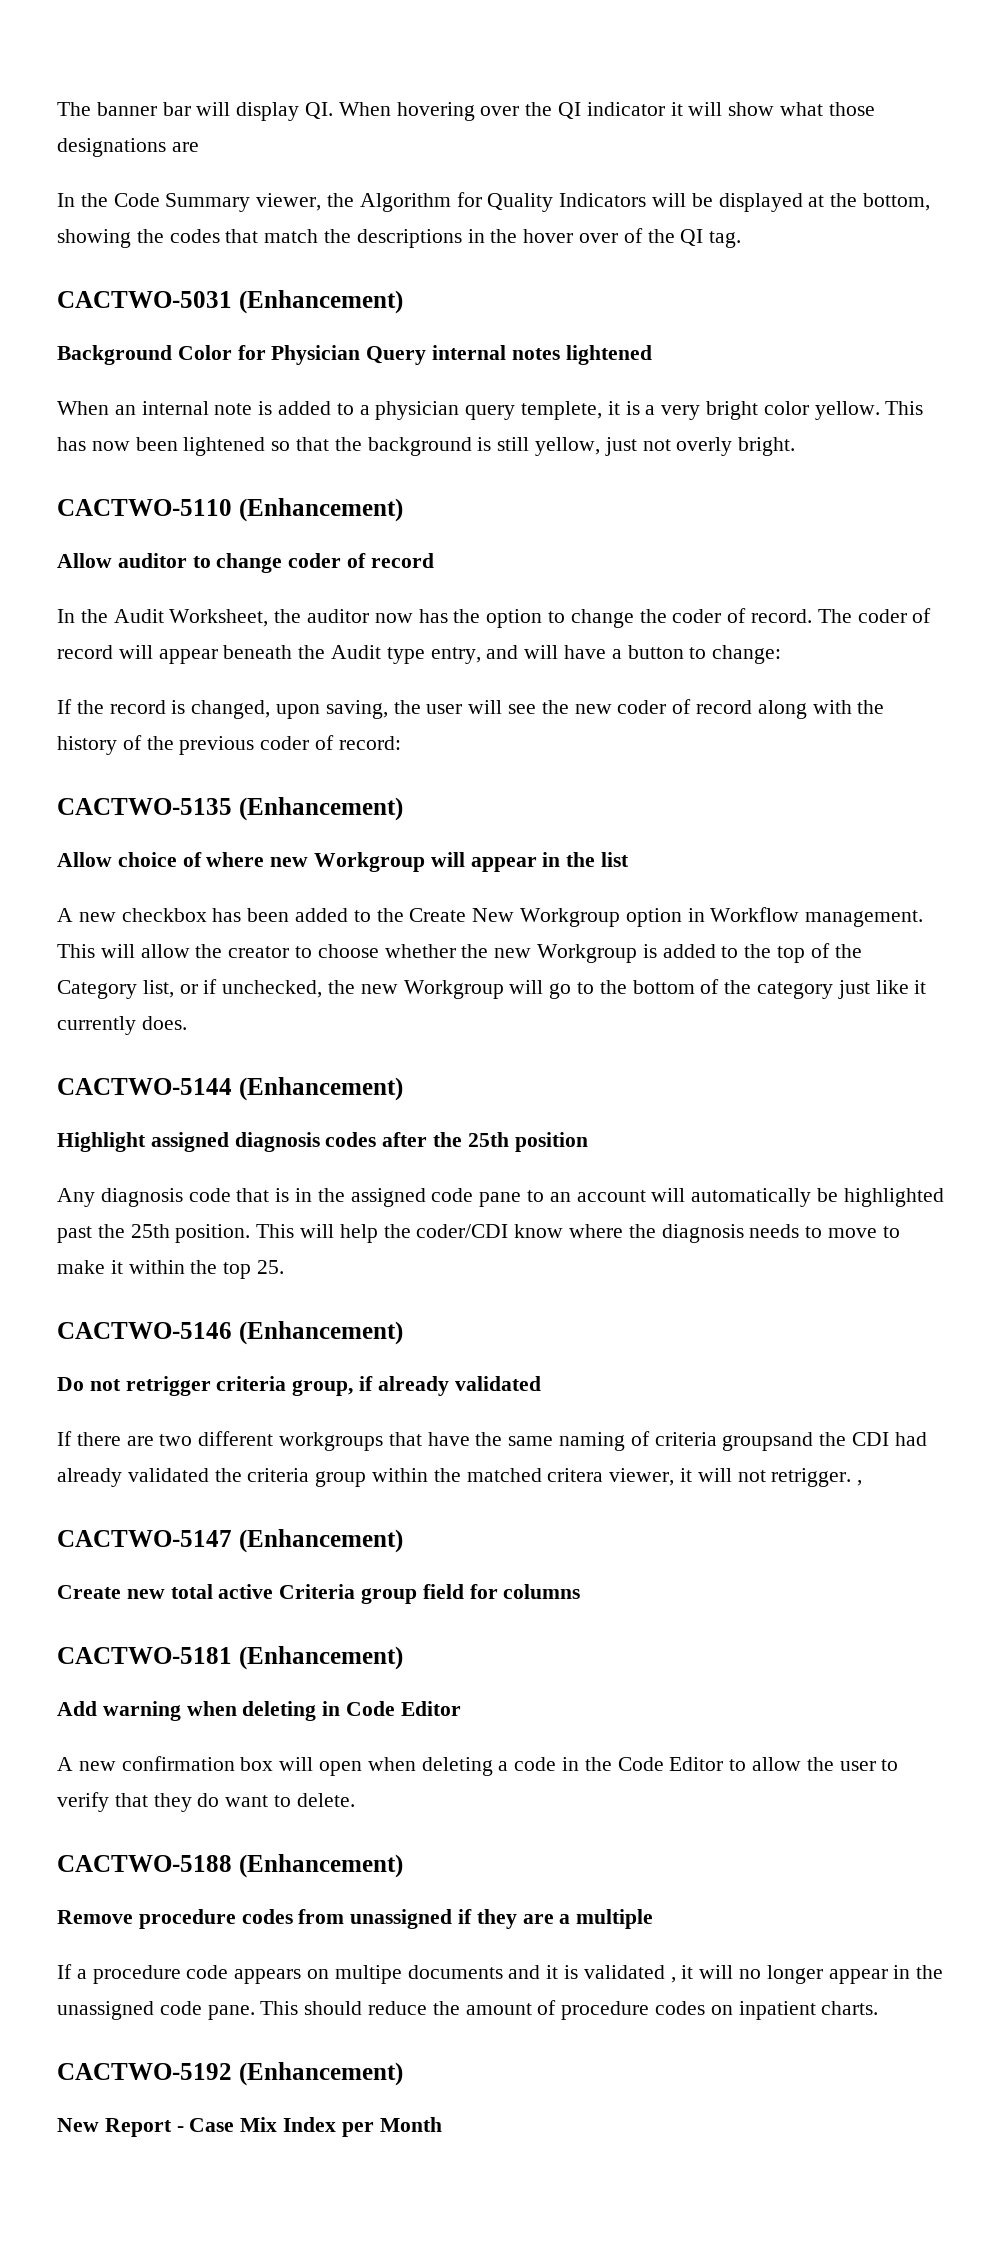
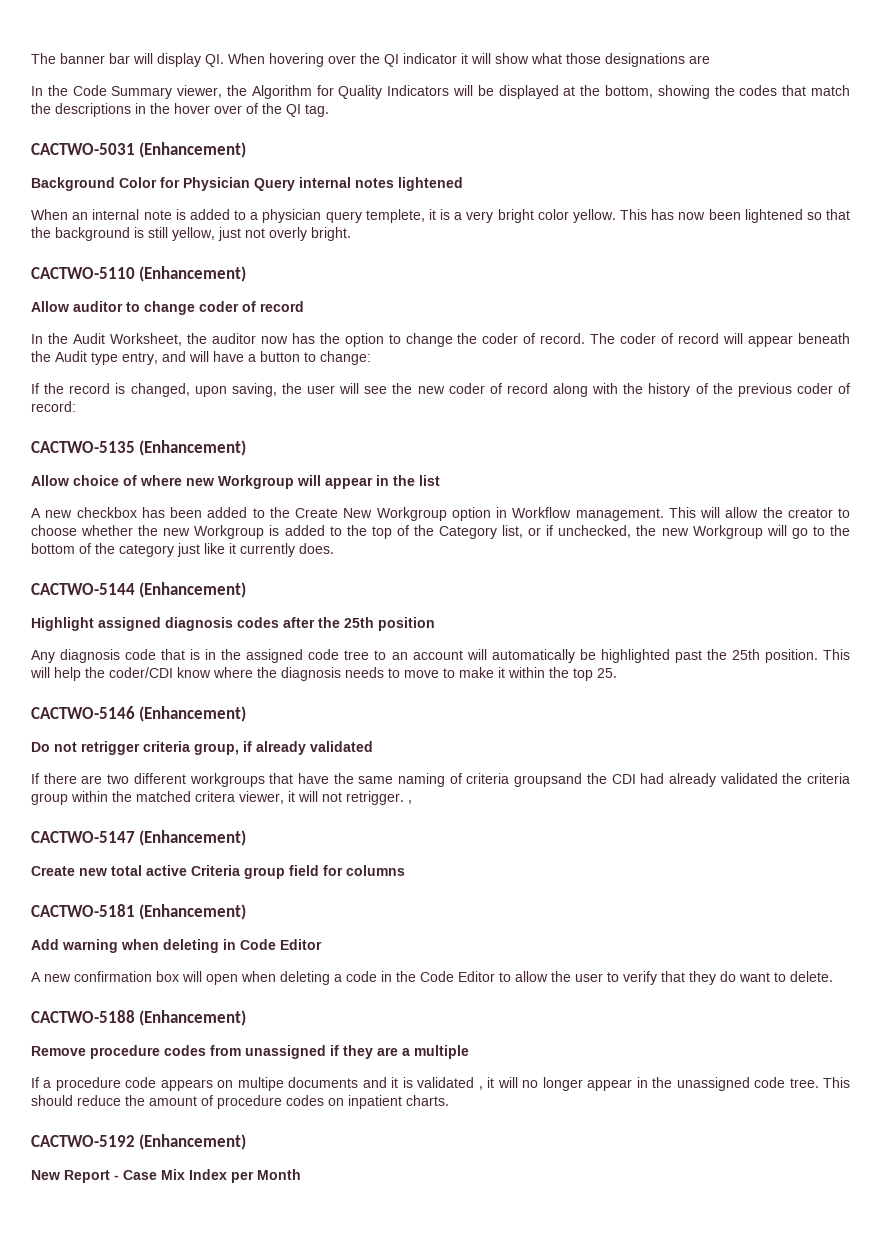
- Any diagnosis code that is in the assigned code pane to an account will automatically be highlighted past the 25th position.
+ Any diagnosis code that is in the assigned code tree to an account will automatically be highlighted past the 25th position.
- If a procedure code appears on multipe documents and it is validated , it will no longer appear in the unassigned code pane.
+ If a procedure code appears on multipe documents and it is validated , it will no longer appear in the unassigned code tree.

